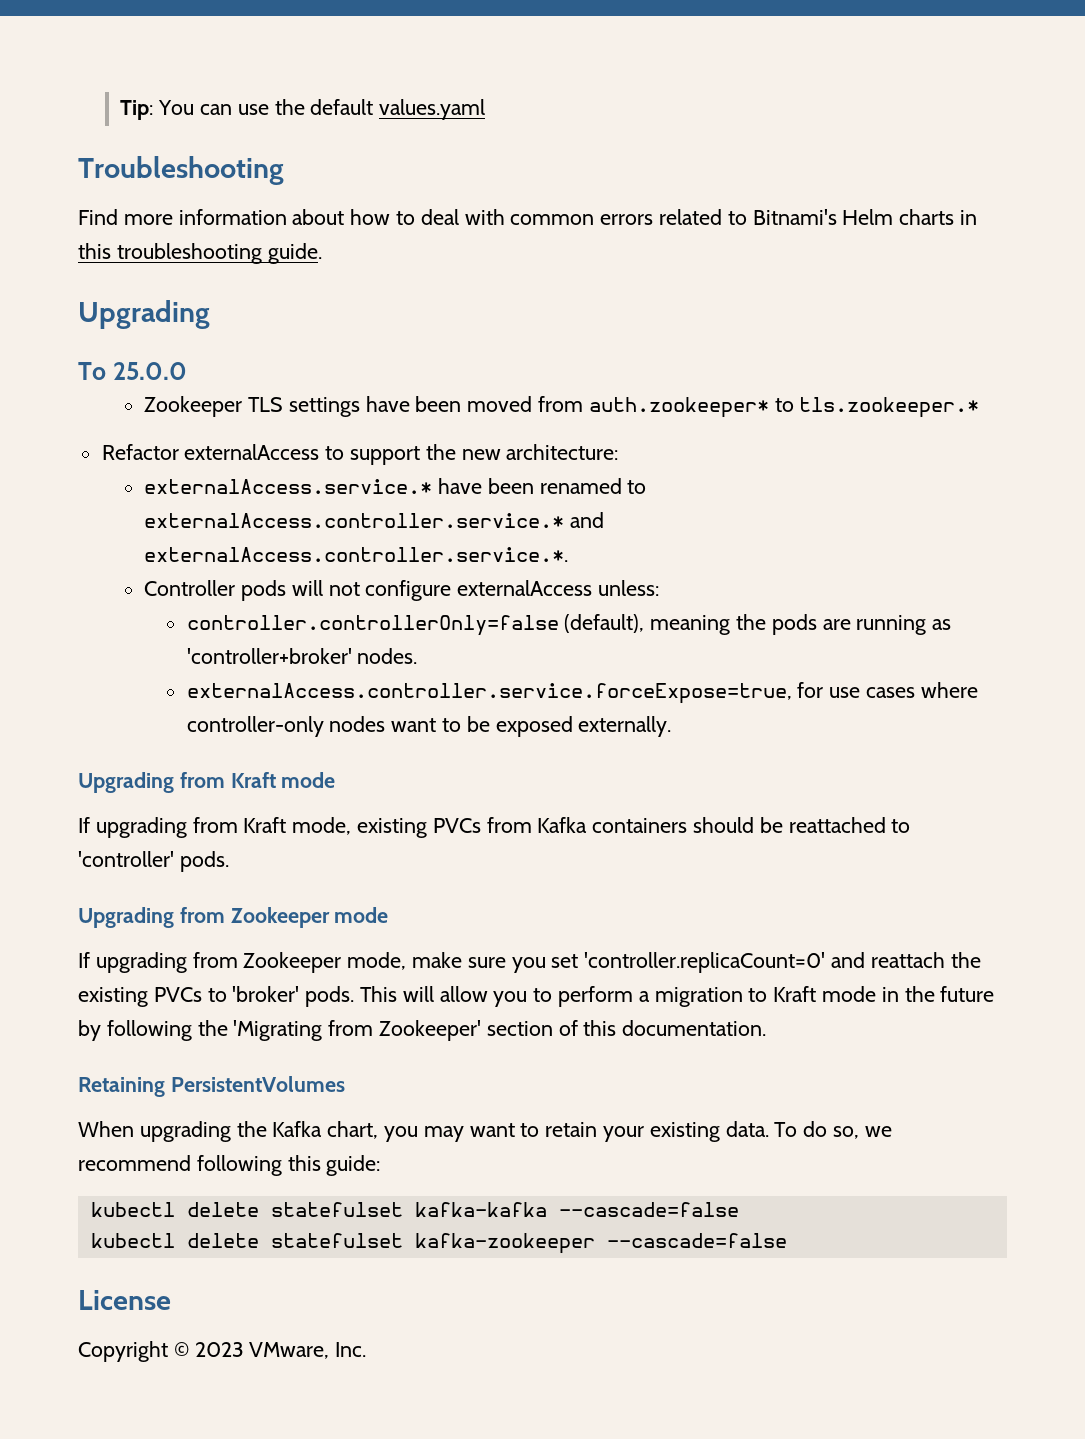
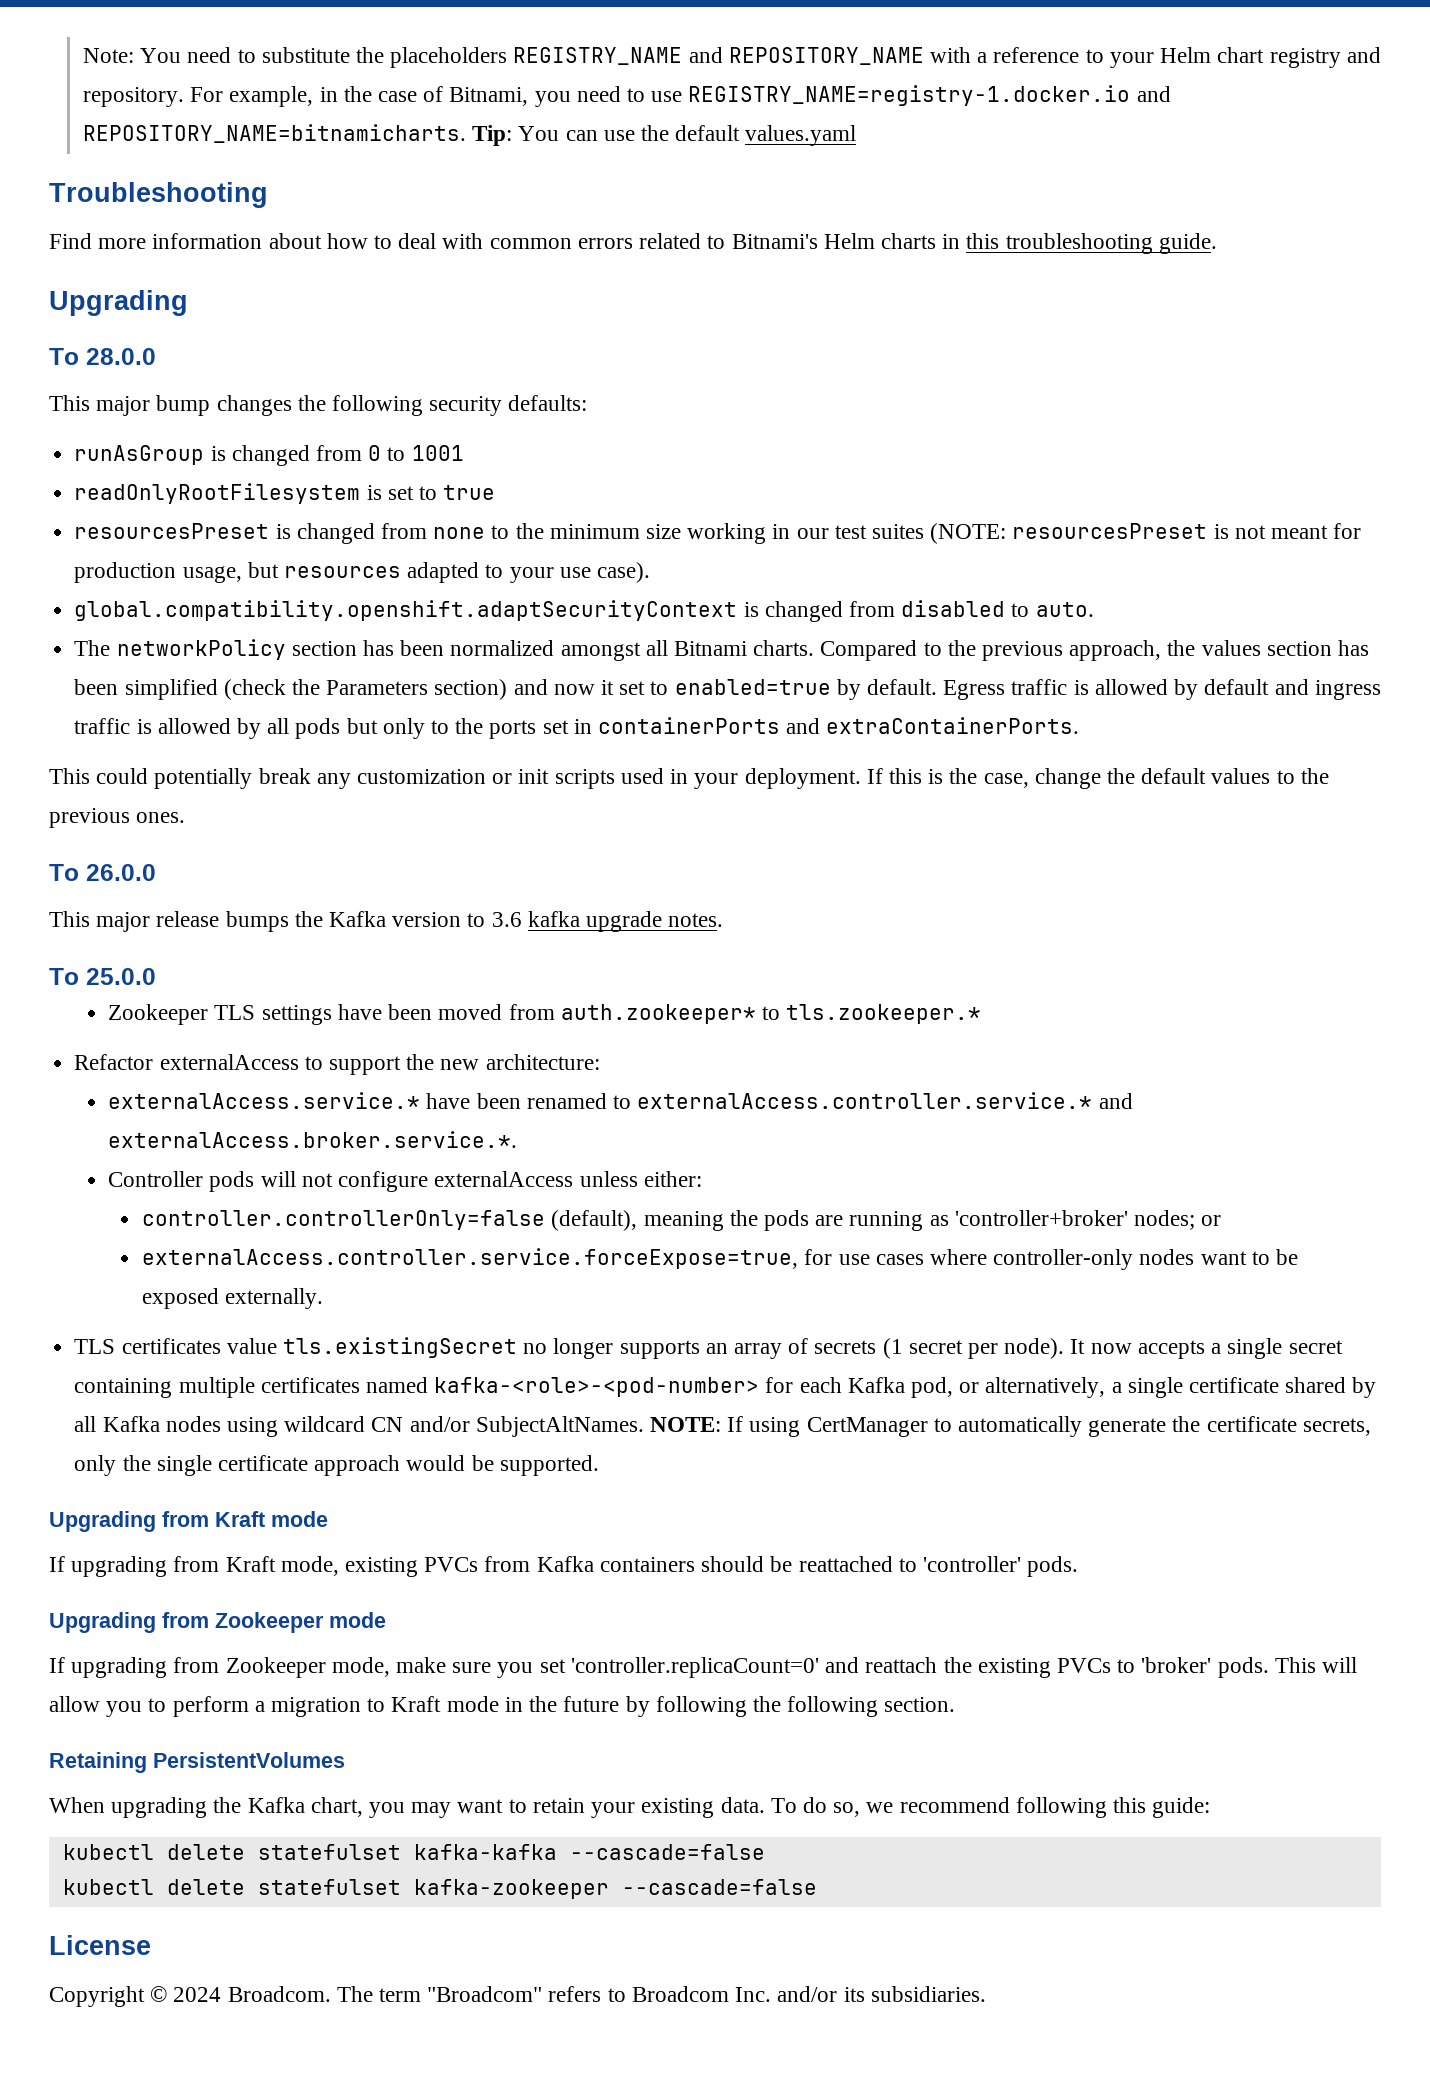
+ Note: You need to substitute the placeholders REGISTRY_NAME and REPOSITORY_NAME with a reference to your Helm chart registry and repository. For example, in the case of Bitnami, you need to use REGISTRY_NAME=registry-1.docker.io and REPOSITORY_NAME=bitnamicharts.
+ To 28.0.0
+ This major bump changes the following security defaults:
+ runAsGroup is changed from 0 to 1001
+ readOnlyRootFilesystem is set to true
+ resourcesPreset is changed from none to the minimum size working in our test suites (NOTE: resourcesPreset is not meant for production usage, but resources adapted to your use case).
+ global.compatibility.openshift.adaptSecurityContext is changed from disabled to auto.
+ The networkPolicy section has been normalized amongst all Bitnami charts. Compared to the previous approach, the values section has been simplified (check the Parameters section) and now it set to enabled=true by default. Egress traffic is allowed by default and ingress traffic is allowed by all pods but only to the ports set in containerPorts and extraContainerPorts.
+ This could potentially break any customization or init scripts used in your deployment. If this is the case, change the default values to the previous ones.
+ To 26.0.0
+ This major release bumps the Kafka version to 3.6 kafka upgrade notes.
- externalAccess.service.* have been renamed to externalAccess.controller.service.* and externalAccess.controller.service.*.
+ externalAccess.service.* have been renamed to externalAccess.controller.service.* and externalAccess.broker.service.*.
- Controller pods will not configure externalAccess unless:
+ Controller pods will not configure externalAccess unless either:
- controller.controllerOnly=false (default), meaning the pods are running as 'controller+broker' nodes.
+ controller.controllerOnly=false (default), meaning the pods are running as 'controller+broker' nodes; or
+ TLS certificates value tls.existingSecret no longer supports an array of secrets (1 secret per node). It now accepts a single secret containing multiple certificates named kafka-<role>-<pod-number> for each Kafka pod, or alternatively, a single certificate shared by all Kafka nodes using wildcard CN and/or SubjectAltNames. NOTE: If using CertManager to automatically generate the certificate secrets, only the single certificate approach would be supported.
- This will allow you to perform a migration to Kraft mode in the future by following the 'Migrating from Zookeeper' section of this documentation.
+ This will allow you to perform a migration to Kraft mode in the future by following the following section.
- Copyright © 2023 VMware, Inc.
+ Copyright © 2024 Broadcom. The term "Broadcom" refers to Broadcom Inc. and/or its subsidiaries.

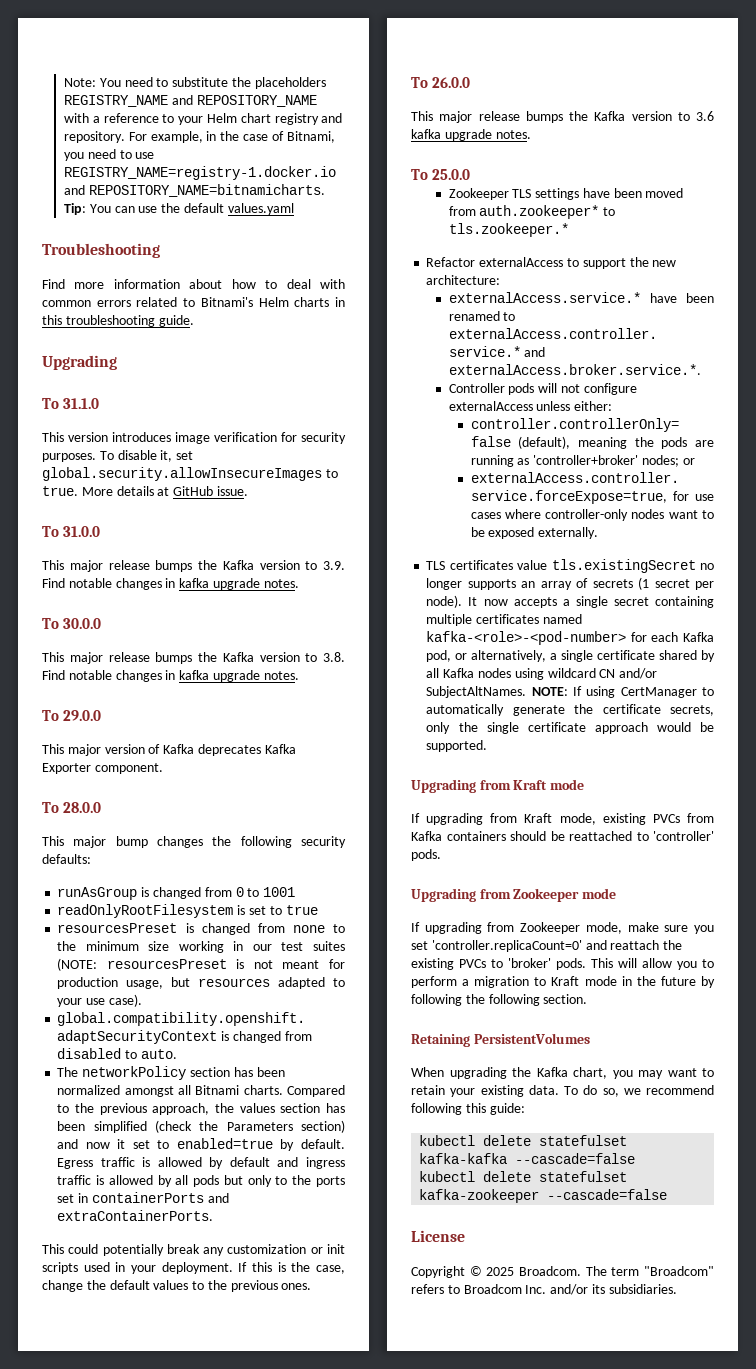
+ To 31.1.0
+ This version introduces image verification for security purposes. To disable it, set global.security.allowInsecureImages to true. More details at GitHub issue.
+ To 31.0.0
+ This major release bumps the Kafka version to 3.9. Find notable changes in kafka upgrade notes.
+ To 30.0.0
+ This major release bumps the Kafka version to 3.8. Find notable changes in kafka upgrade notes.
+ To 29.0.0
+ This major version of Kafka deprecates Kafka Exporter component.
- Copyright © 2024 Broadcom.
+ Copyright © 2025 Broadcom.

